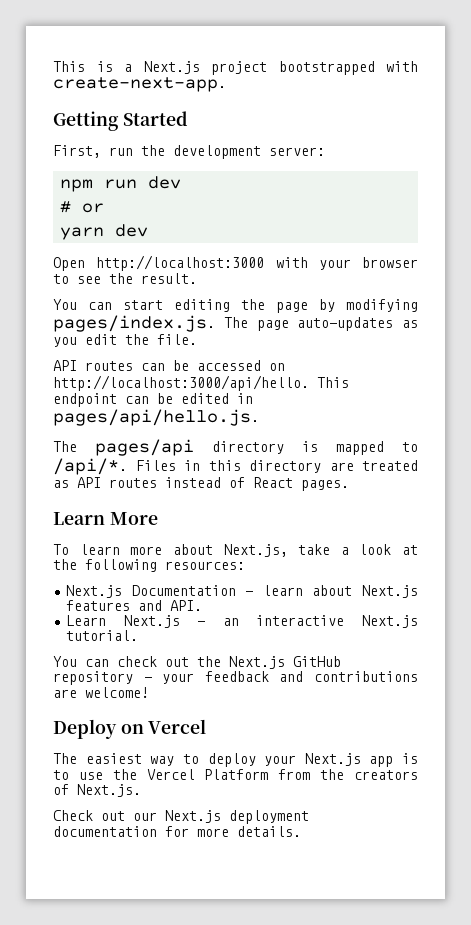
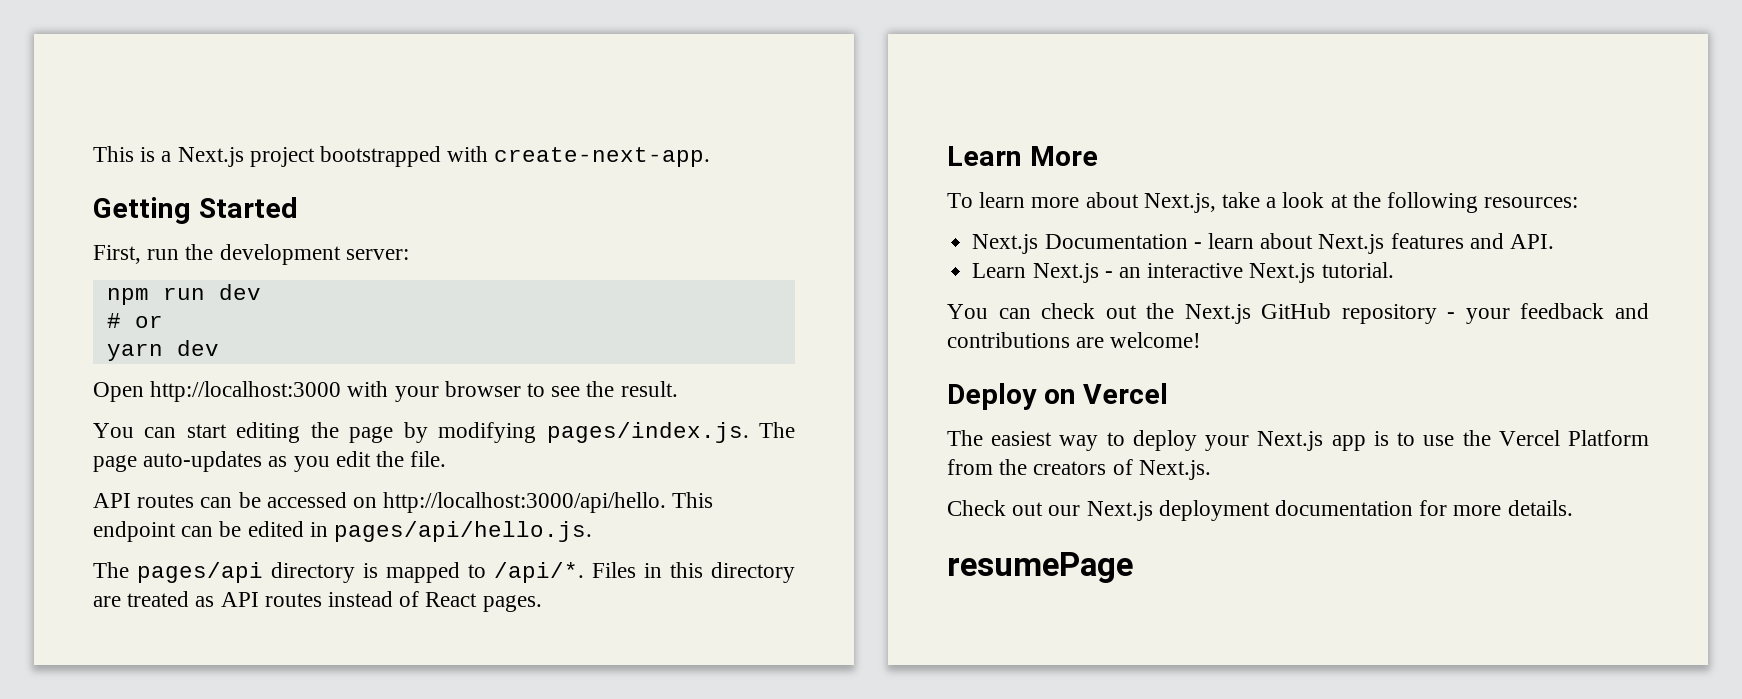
+ resumePage

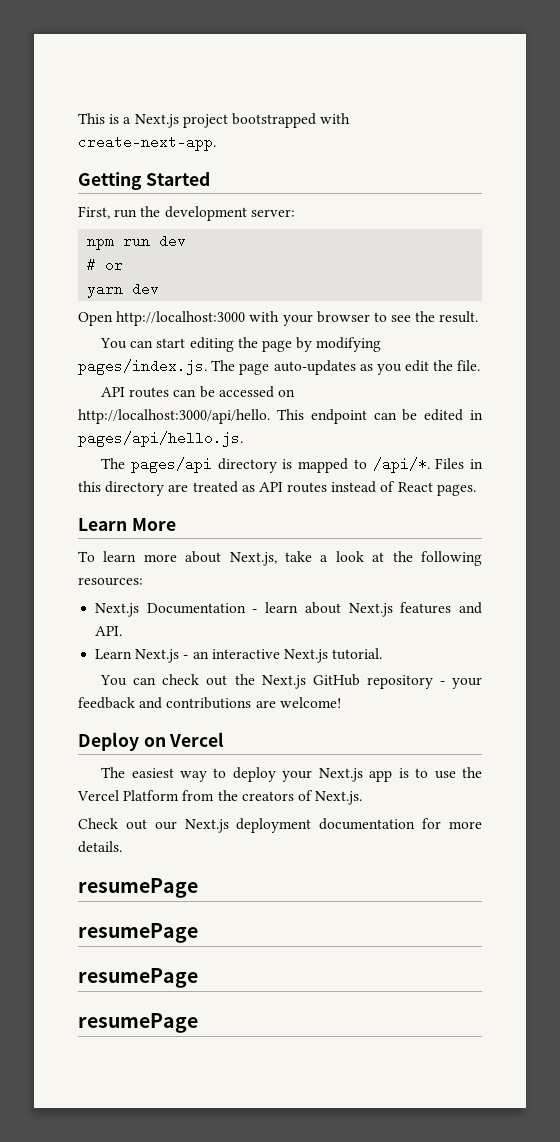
  Check out our Next.js deployment documentation for more details.
+ resumePage
+ resumePage
+ resumePage

